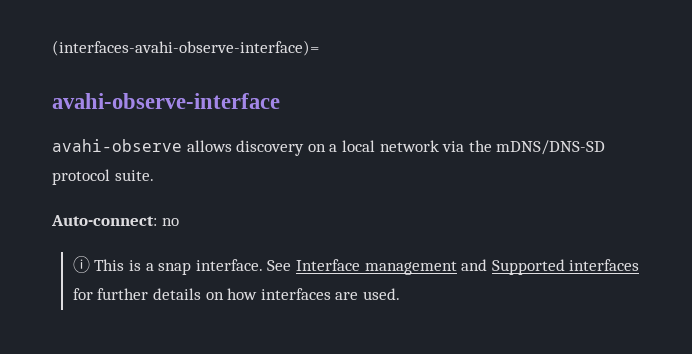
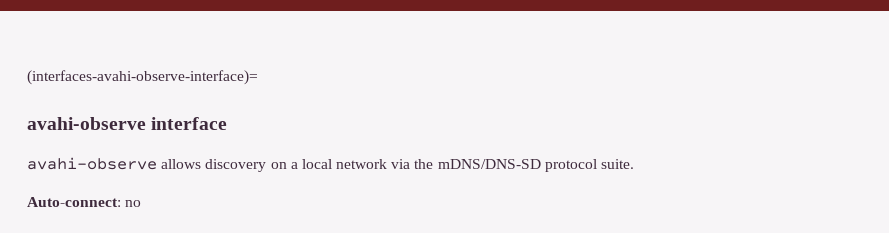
- avahi-observe-interface
+ avahi-observe interface
- ⓘ This is a snap interface. See Interface management and Supported interfaces for further details on how interfaces are used.

